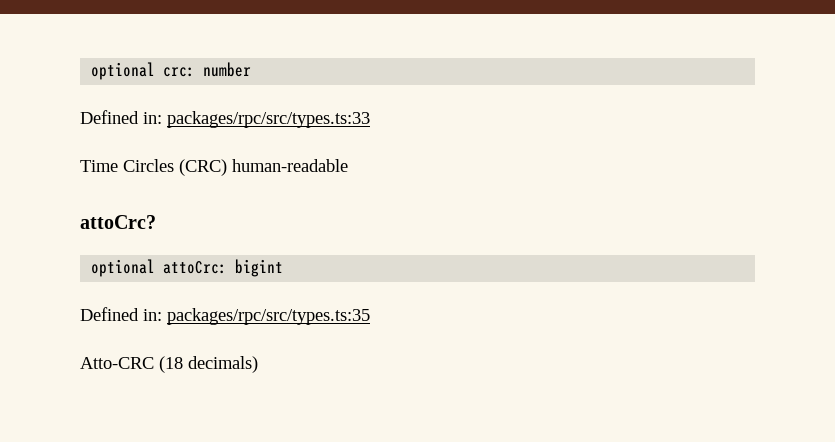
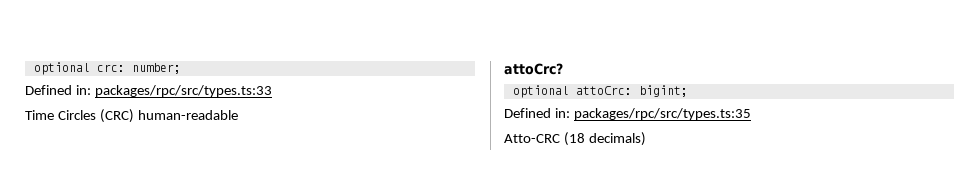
- optional crc: number
+ optional crc: number;
- optional attoCrc: bigint
+ optional attoCrc: bigint;

